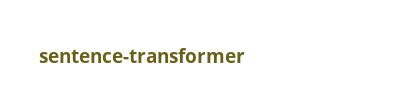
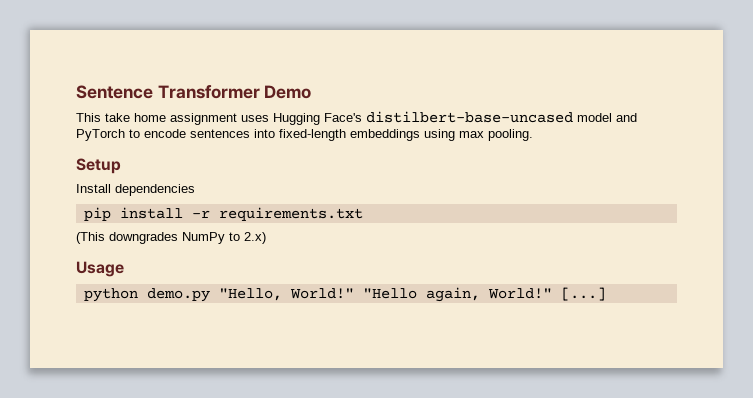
- sentence-transformer
+ Sentence Transformer Demo
+ This take home assignment uses Hugging Face's distilbert-base-uncased model and PyTorch to encode sentences into fixed-length embeddings using max pooling.
+ Setup
+ Install dependencies
+ pip install -r requirements.txt
+ (This downgrades NumPy to 2.x)
+ Usage
+ python demo.py "Hello, World!" "Hello again, World!" [...]

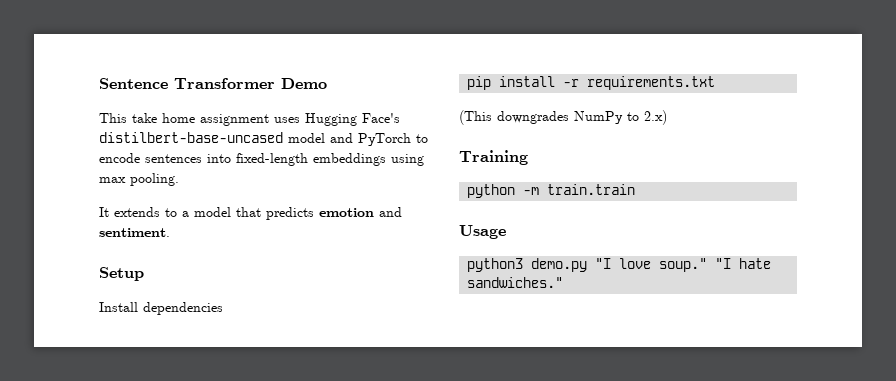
+ It extends to a model that predicts emotion and sentiment.
+ Training
+ python -m train.train
  Usage
- python demo.py "Hello, World!" "Hello again, World!" [...]
+ python3 demo.py "I love soup." "I hate sandwiches."

